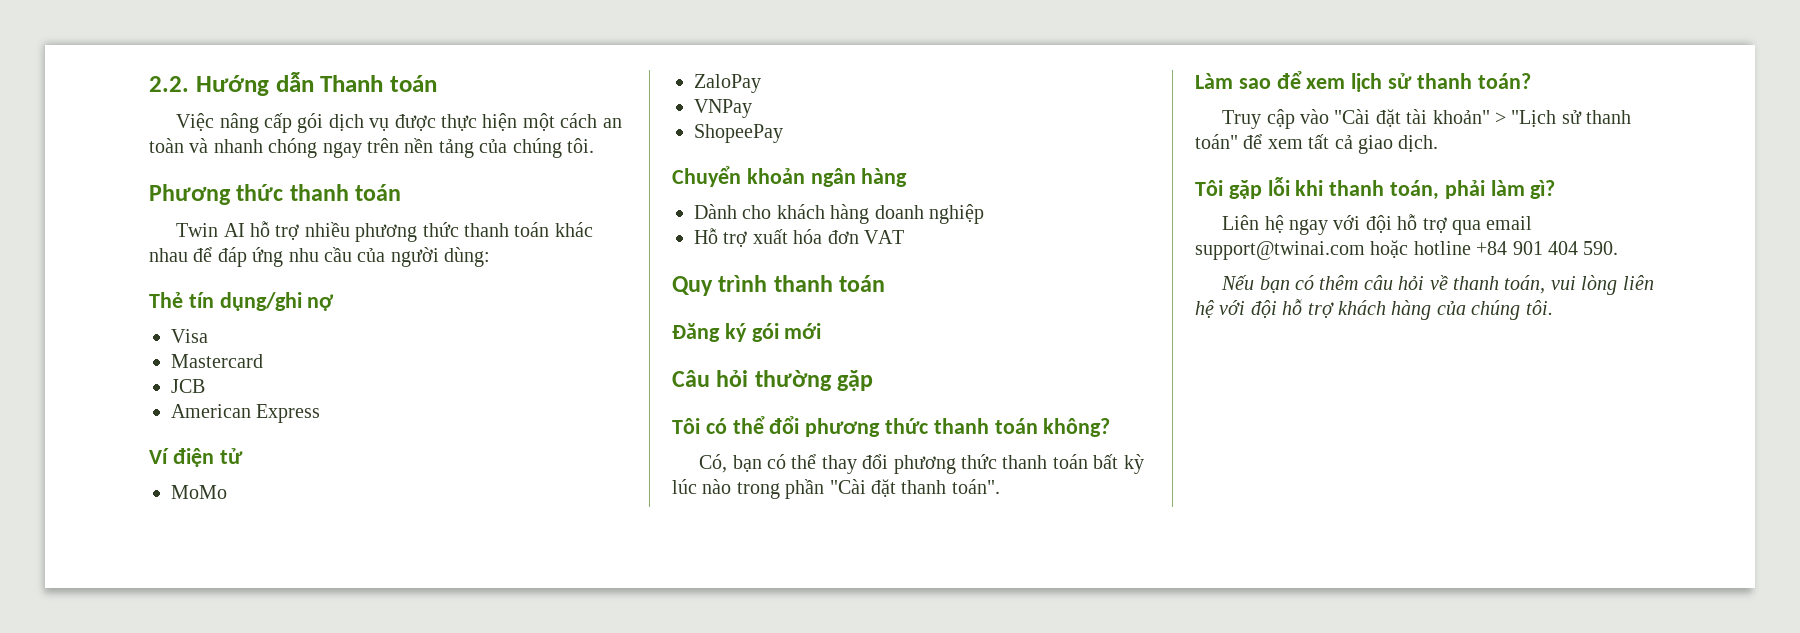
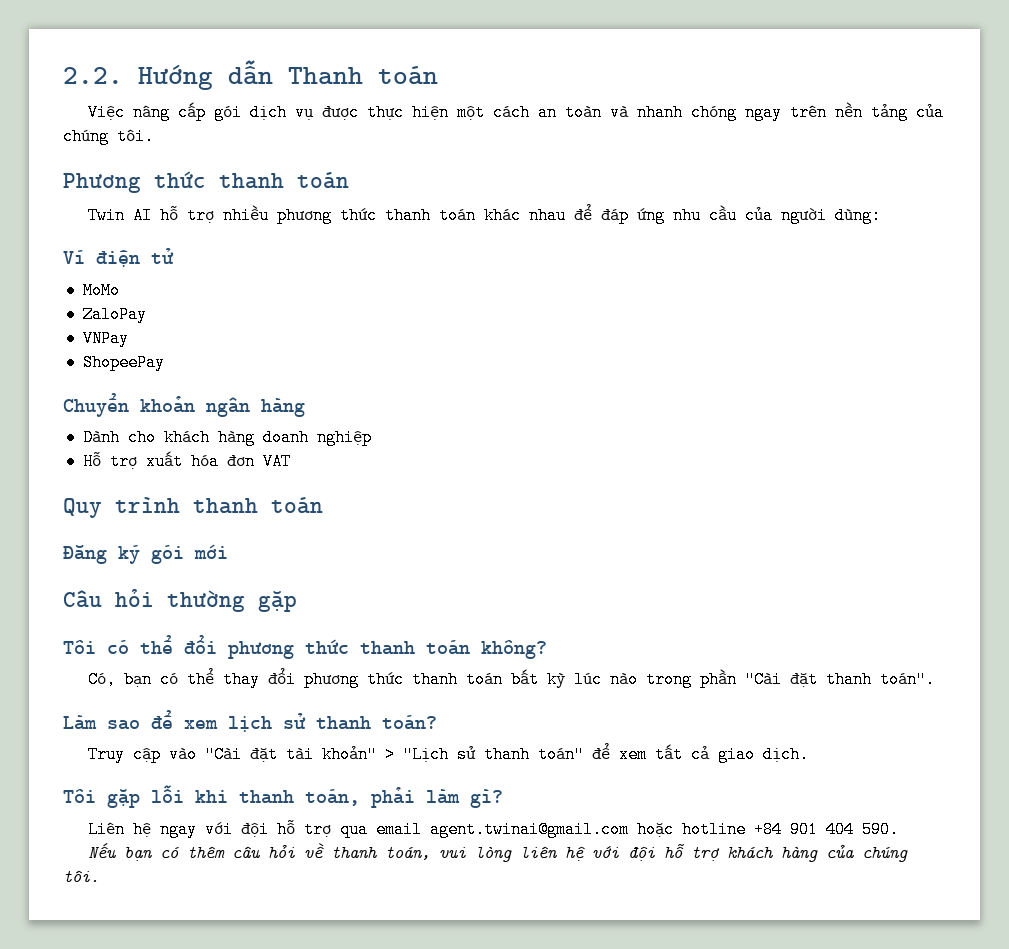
- Thẻ tín dụng/ghi nợ
- Visa
- Mastercard
- JCB
- American Express
- Liên hệ ngay với đội hỗ trợ qua email support@twinai.com hoặc hotline +84 901 404 590.
+ Liên hệ ngay với đội hỗ trợ qua email agent.twinai@gmail.com hoặc hotline +84 901 404 590.

